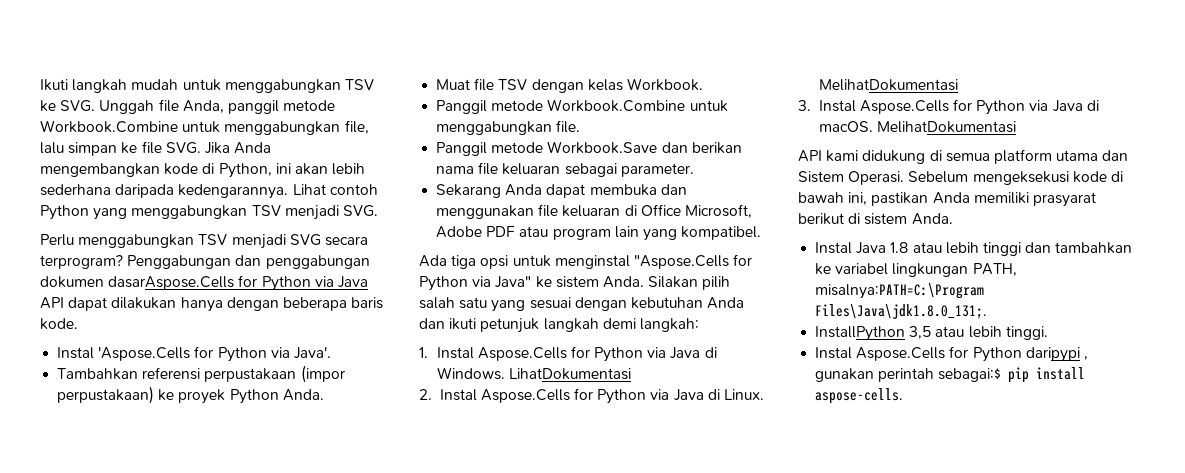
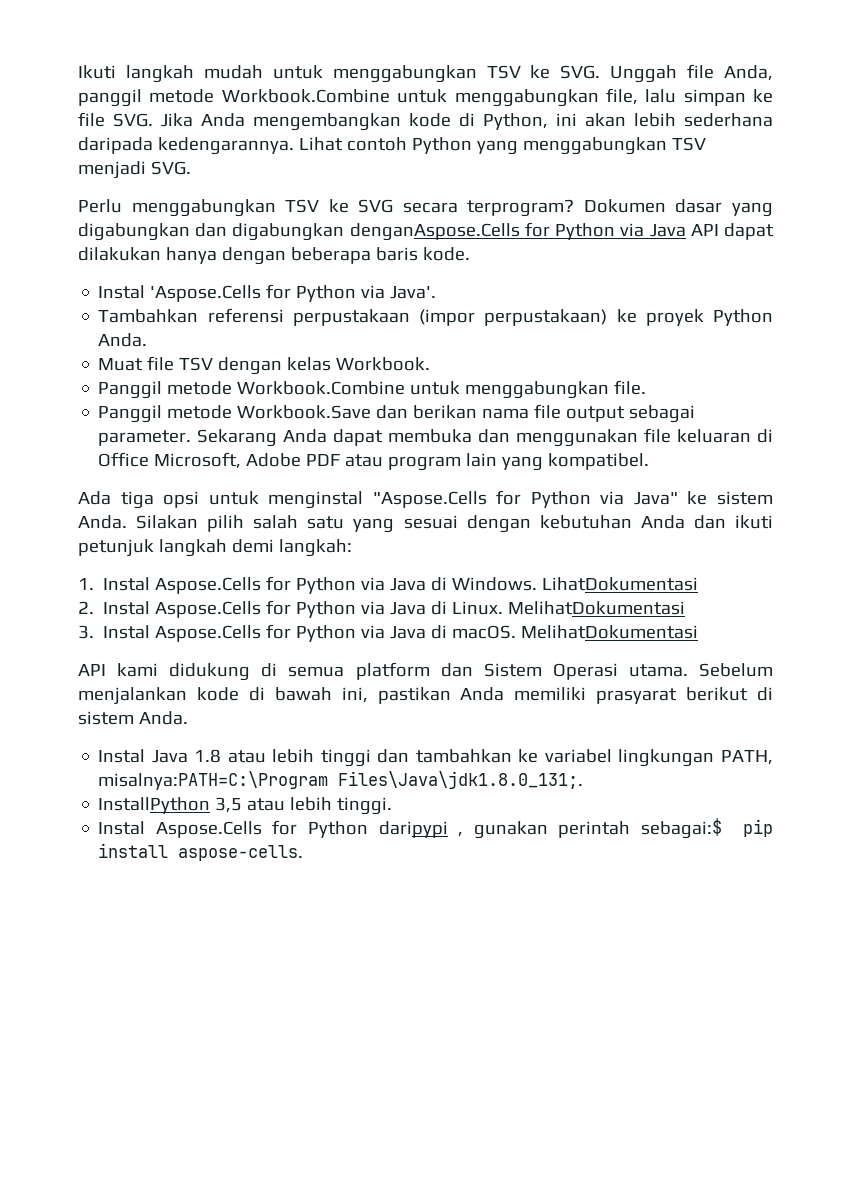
- Perlu menggabungkan TSV menjadi SVG secara terprogram?
+ Perlu menggabungkan TSV ke SVG secara terprogram?
- Penggabungan dan penggabungan dokumen dasarAspose.Cells for Python via Java API dapat dilakukan hanya dengan beberapa baris kode.
+ Dokumen dasar yang digabungkan dan digabungkan denganAspose.Cells for Python via Java API dapat dilakukan hanya dengan beberapa baris kode.
- Panggil metode Workbook.Save dan berikan nama file keluaran sebagai parameter.
- Sekarang Anda dapat membuka dan menggunakan file keluaran di Office Microsoft, Adobe PDF atau program lain yang kompatibel.
+ Panggil metode Workbook.Save dan berikan nama file output sebagai parameter. Sekarang Anda dapat membuka dan menggunakan file keluaran di Office Microsoft, Adobe PDF atau program lain yang kompatibel.
- API kami didukung di semua platform utama dan Sistem Operasi. Sebelum mengeksekusi kode di bawah ini, pastikan Anda memiliki prasyarat berikut di sistem Anda.
+ API kami didukung di semua platform dan Sistem Operasi utama. Sebelum menjalankan kode di bawah ini, pastikan Anda memiliki prasyarat berikut di sistem Anda.

